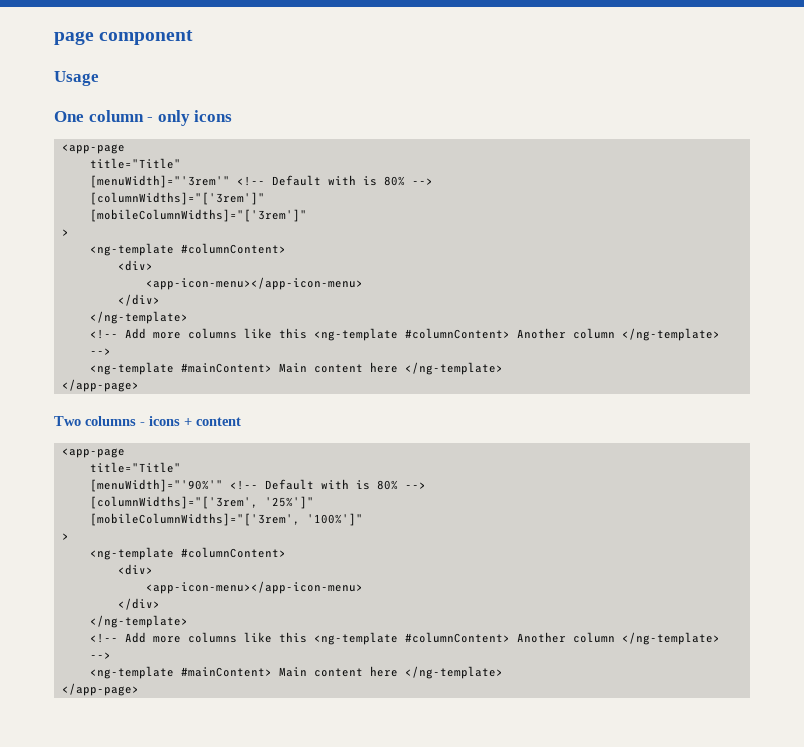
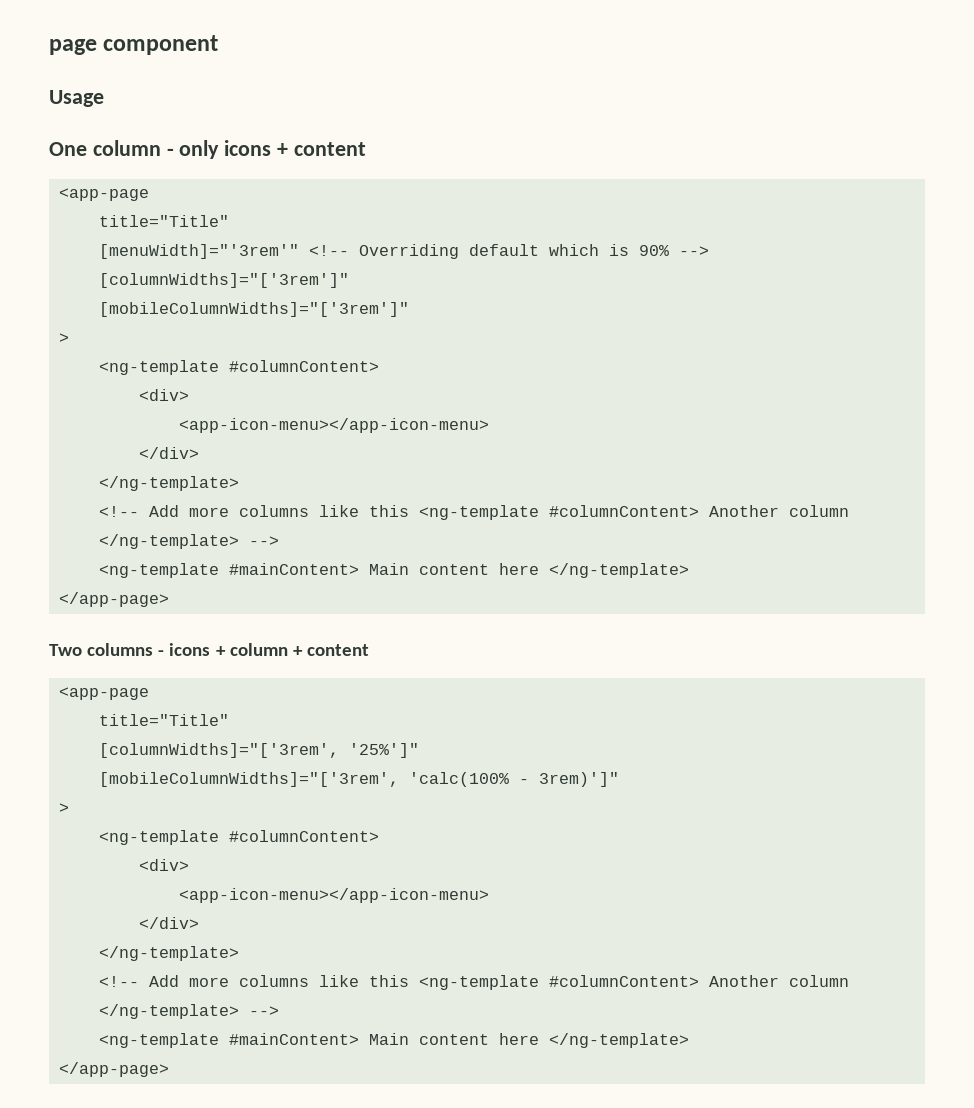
- One column - only icons
+ One column - only icons + content
- [menuWidth]="'3rem'" <!-- Default with is 80% -->
+ [menuWidth]="'3rem'" <!-- Overriding default which is 90% -->
- Two columns - icons + content
+ Two columns - icons + column + content
  <app-page
  title="Title"
- [menuWidth]="'90%'" <!-- Default with is 80% -->
- [mobileColumnWidths]="['3rem', '100%']"
+ [mobileColumnWidths]="['3rem', 'calc(100% - 3rem)']"

